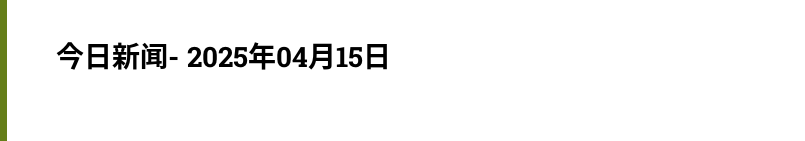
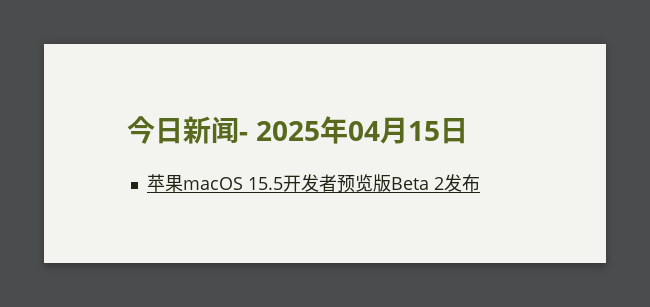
+ 苹果macOS 15.5开发者预览版Beta 2发布

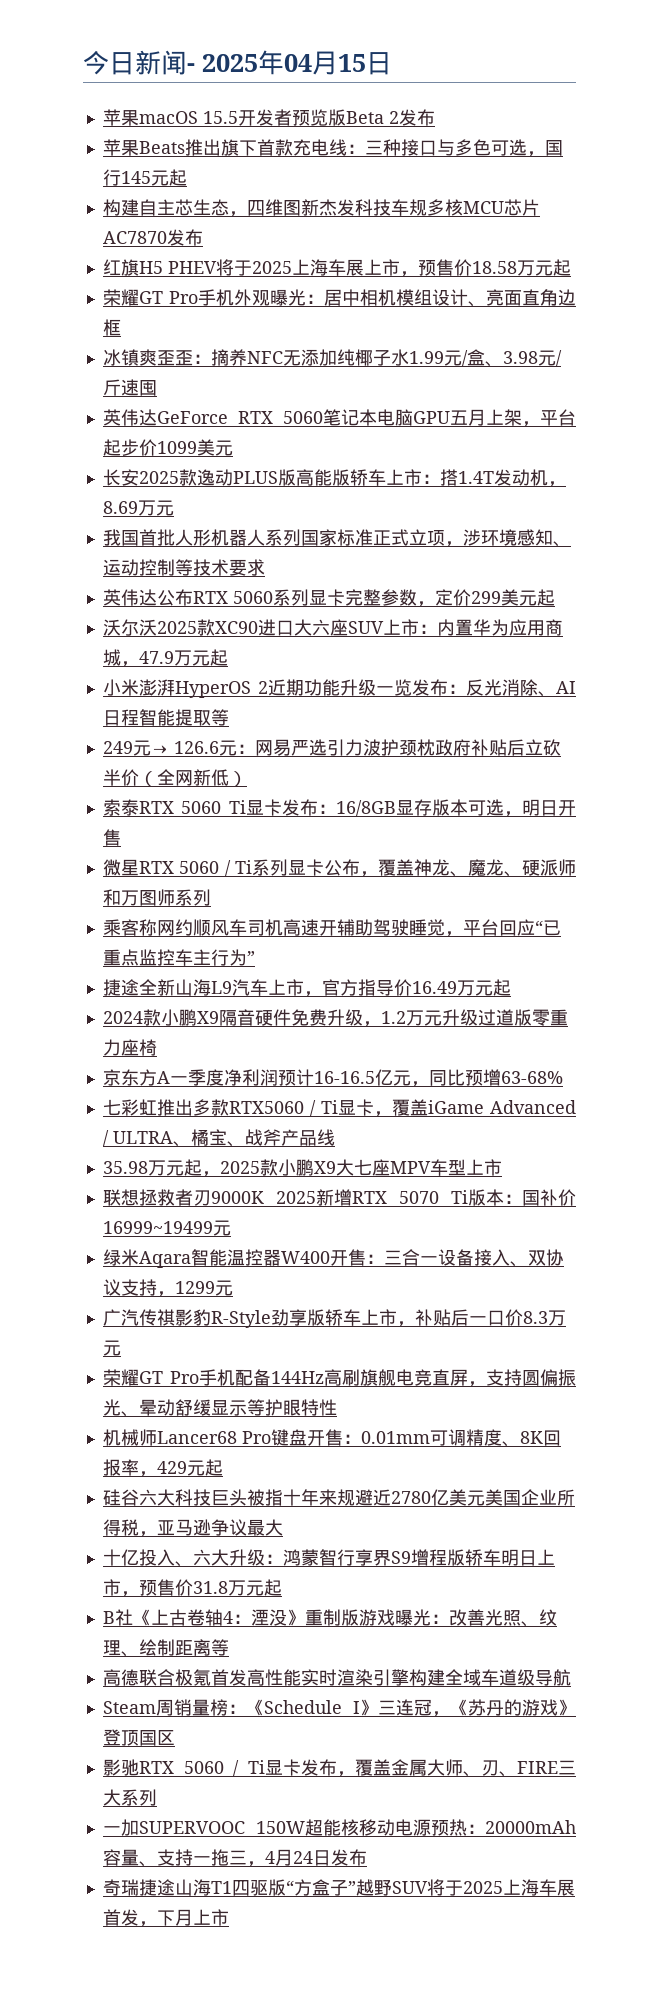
+ 苹果Beats推出旗下首款充电线：三种接口与多色可选，国行145元起
+ 构建自主芯生态，四维图新杰发科技车规多核MCU芯片AC7870发布
+ 红旗H5 PHEV将于2025上海车展上市，预售价18.58万元起
+ 荣耀GT Pro手机外观曝光：居中相机模组设计、亮面直角边框
+ 冰镇爽歪歪：摘养NFC无添加纯椰子水1.99元/盒、3.98元/斤速囤
+ 英伟达GeForce RTX 5060笔记本电脑GPU五月上架，平台起步价1099美元
+ 长安2025款逸动PLUS版高能版轿车上市：搭1.4T发动机，8.69万元
+ 我国首批人形机器人系列国家标准正式立项，涉环境感知、运动控制等技术要求
+ 英伟达公布RTX 5060系列显卡完整参数，定价299美元起
+ 沃尔沃2025款XC90进口大六座SUV上市：内置华为应用商城，47.9万元起
+ 小米澎湃HyperOS 2近期功能升级一览发布：反光消除、AI日程智能提取等
+ 249元→ 126.6元：网易严选引力波护颈枕政府补贴后立砍半价（全网新低）
+ 索泰RTX 5060 Ti显卡发布：16/8GB显存版本可选，明日开售
+ 微星RTX 5060 / Ti系列显卡公布，覆盖神龙、魔龙、硬派师和万图师系列
+ 乘客称网约顺风车司机高速开辅助驾驶睡觉，平台回应“已重点监控车主行为”
+ 捷途全新山海L9汽车上市，官方指导价16.49万元起
+ 2024款小鹏X9隔音硬件免费升级，1.2万元升级过道版零重力座椅
+ 京东方A一季度净利润预计16-16.5亿元，同比预增63-68%
+ 七彩虹推出多款RTX5060 / Ti显卡，覆盖iGame Advanced / ULTRA、橘宝、战斧产品线
+ 35.98万元起，2025款小鹏X9大七座MPV车型上市
+ 联想拯救者刃9000K 2025新增RTX 5070 Ti版本：国补价16999~19499元
+ 绿米Aqara智能温控器W400开售：三合一设备接入、双协议支持，1299元
+ 广汽传祺影豹R-Style劲享版轿车上市，补贴后一口价8.3万元
+ 荣耀GT Pro手机配备144Hz高刷旗舰电竞直屏，支持圆偏振光、晕动舒缓显示等护眼特性
+ 机械师Lancer68 Pro键盘开售：0.01mm可调精度、8K回报率，429元起
+ 硅谷六大科技巨头被指十年来规避近2780亿美元美国企业所得税，亚马逊争议最大
+ 十亿投入、六大升级：鸿蒙智行享界S9增程版轿车明日上市，预售价31.8万元起
+ B社《上古卷轴4：湮没》重制版游戏曝光：改善光照、纹理、绘制距离等
+ 高德联合极氪首发高性能实时渲染引擎构建全域车道级导航
+ Steam周销量榜：《Schedule I》三连冠，《苏丹的游戏》登顶国区
+ 影驰RTX 5060 / Ti显卡发布，覆盖金属大师、刃、FIRE三大系列
+ 一加SUPERVOOC 150W超能核移动电源预热：20000mAh容量、支持一拖三，4月24日发布
+ 奇瑞捷途山海T1四驱版“方盒子”越野SUV将于2025上海车展首发，下月上市

